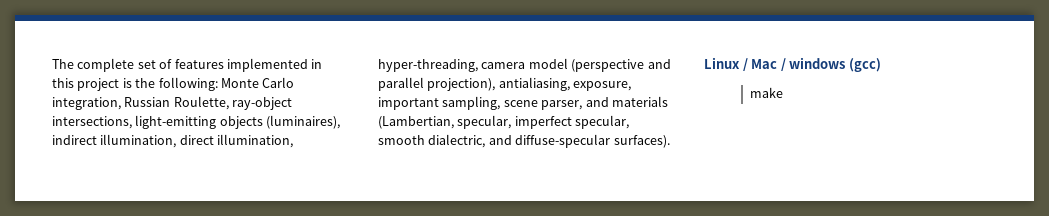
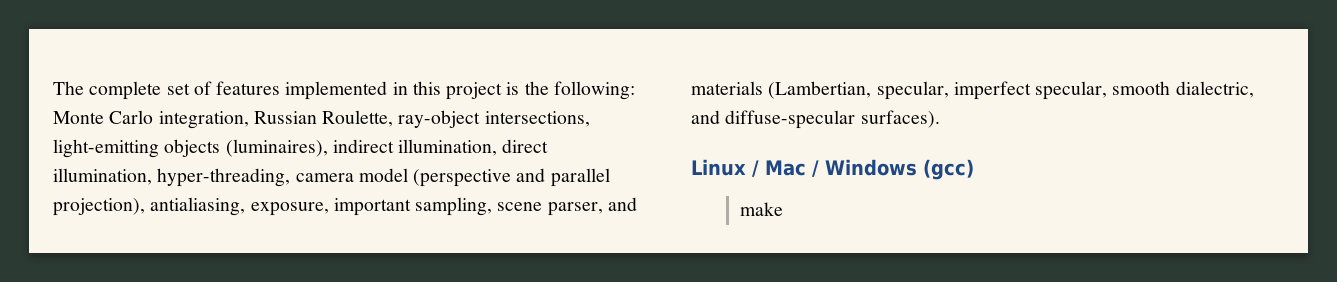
- Linux / Mac / windows (gcc)
+ Linux / Mac / Windows (gcc)

